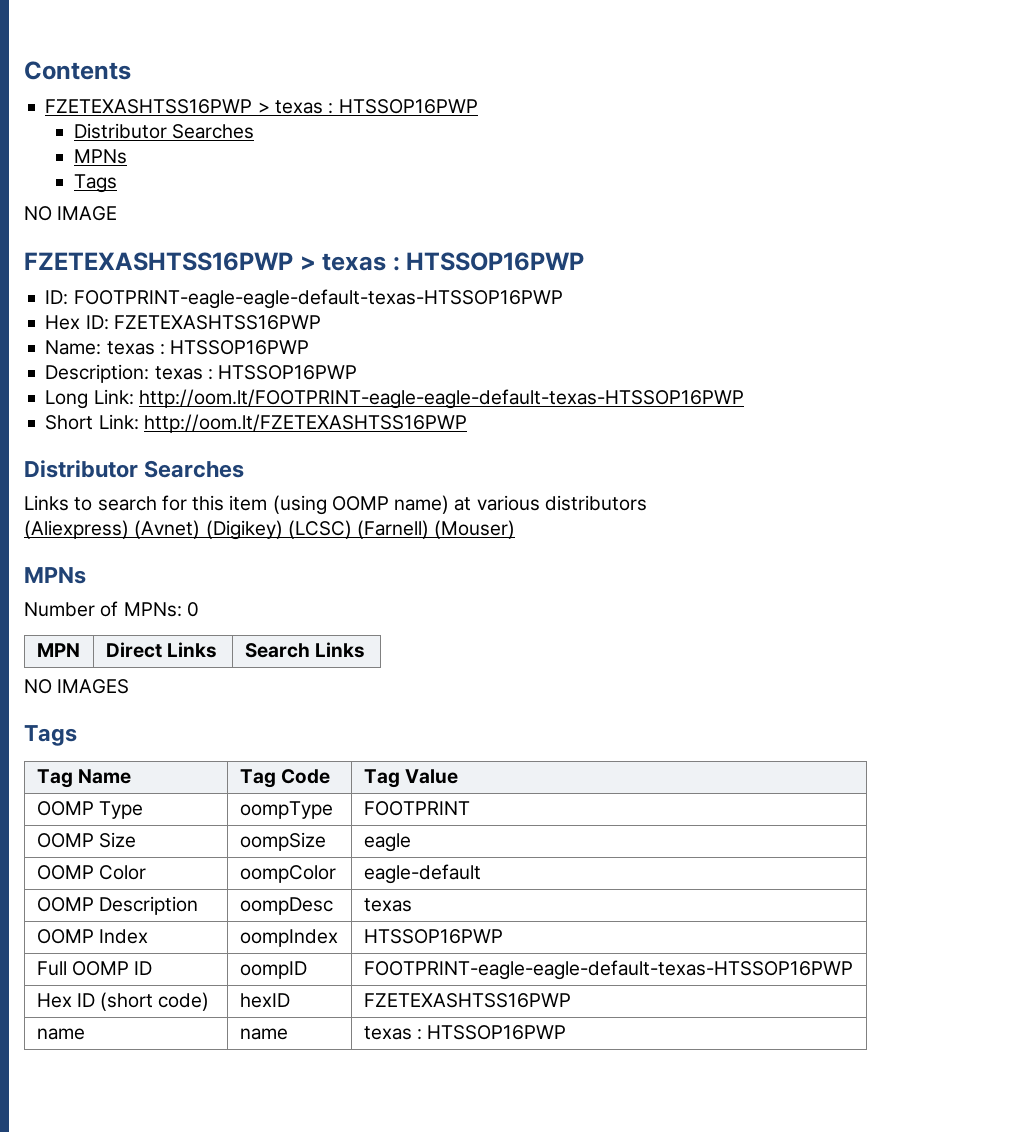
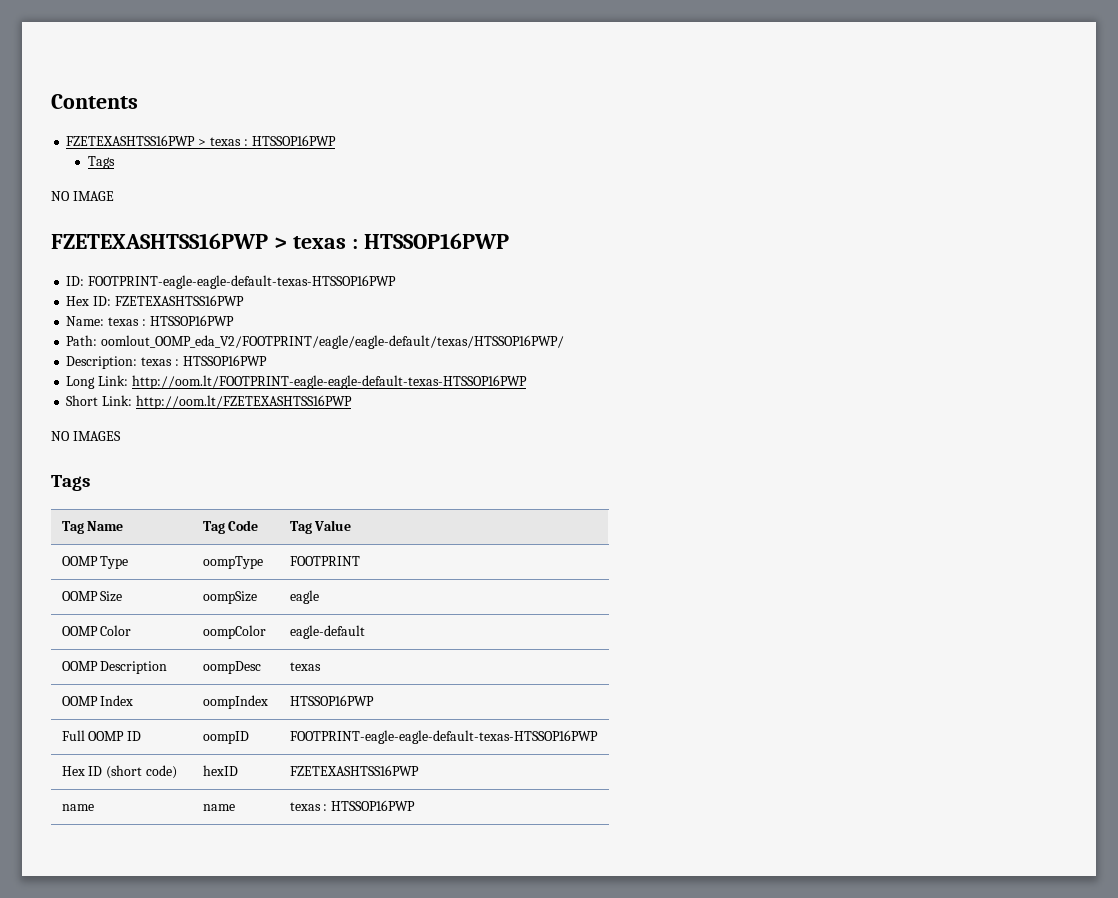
  Contents
  FZETEXASHTSS16PWP > texas : HTSSOP16PWP
- Distributor Searches
- MPNs
+ Path: oomlout_OOMP_eda_V2/FOOTPRINT/eagle/eagle-default/texas/HTSSOP16PWP/
  Short Link: http://oom.lt/FZETEXASHTSS16PWP
- Distributor Searches
- Links to search for this item (using OOMP name) at various distributors
- (Aliexpress) (Avnet) (Digikey) (LCSC) (Farnell) (Mouser)
- MPNs
- Number of MPNs: 0
- MPN | Direct Links | Search Links

